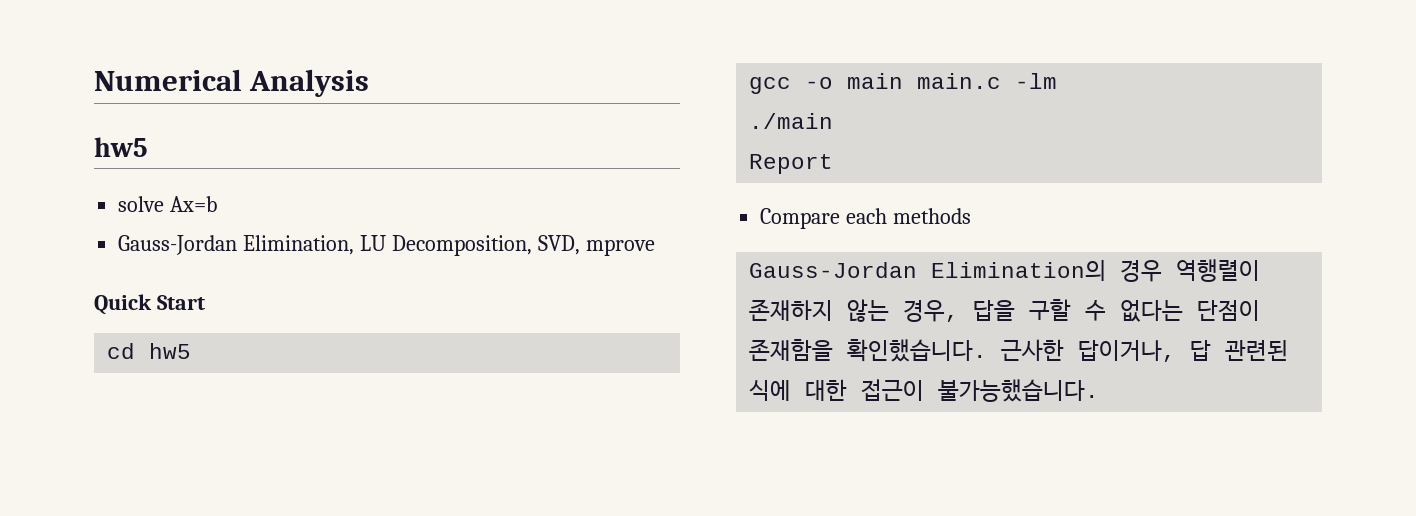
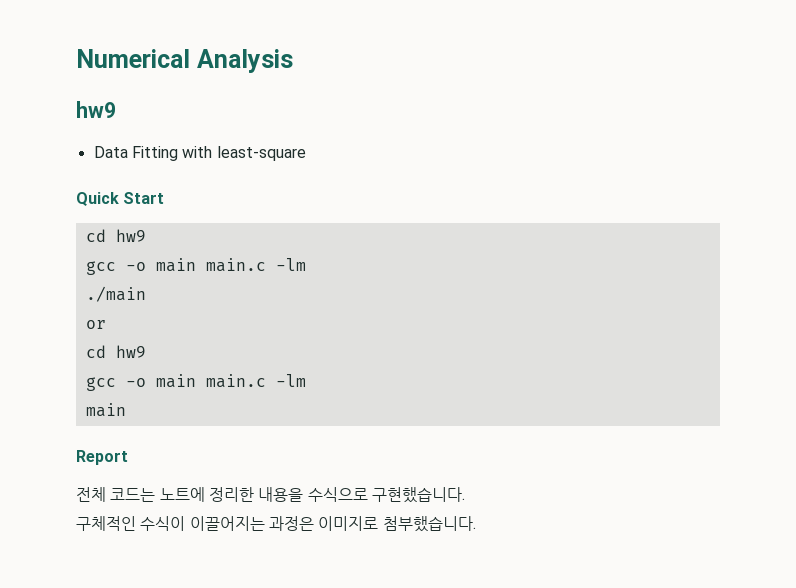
  Numerical Analysis
- hw5
- solve Ax=b
- Gauss-Jordan Elimination, LU Decomposition, SVD, mprove
+ hw9
+ Data Fitting with least-square
  Quick Start
- cd hw5
+ cd hw9
+ or
+ cd hw9
+ gcc -o main main.c -lm
+ main
  Report
- Compare each methods
- Gauss-Jordan Elimination의 경우 역행렬이 존재하지 않는 경우, 답을 구할 수 없다는 단점이 존재함을 확인했습니다. 근사한 답이거나, 답 관련된 식에 대한 접근이 불가능했습니다.
+ 전체 코드는 노트에 정리한 내용을 수식으로 구현했습니다.
+ 구체적인 수식이 이끌어지는 과정은 이미지로 첨부했습니다.

